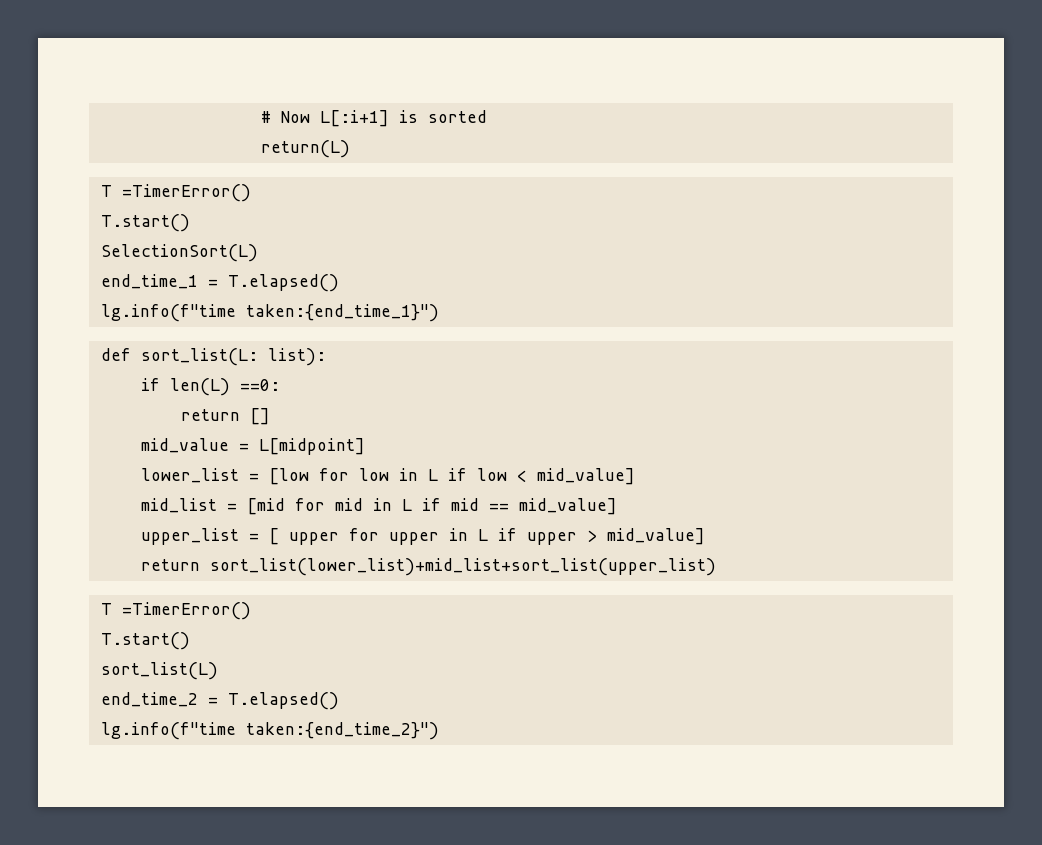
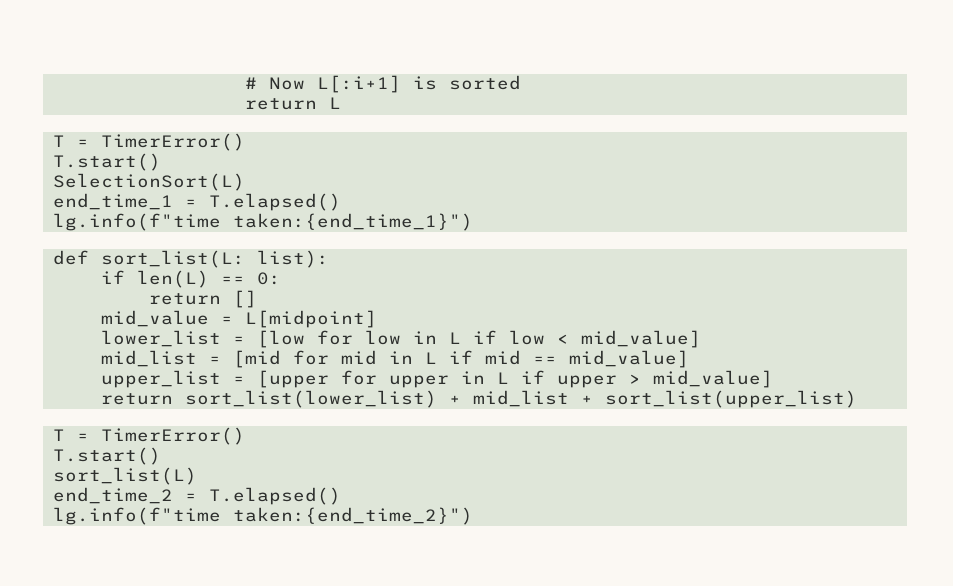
- return(L)
- T =TimerError()
+ return L
+ T = TimerError()
- if len(L) ==0:
+ if len(L) == 0:
- upper_list = [ upper for upper in L if upper > mid_value]
+ upper_list = [upper for upper in L if upper > mid_value]
- return sort_list(lower_list)+mid_list+sort_list(upper_list)
- T =TimerError()
+ return sort_list(lower_list) + mid_list + sort_list(upper_list)
+ T = TimerError()

